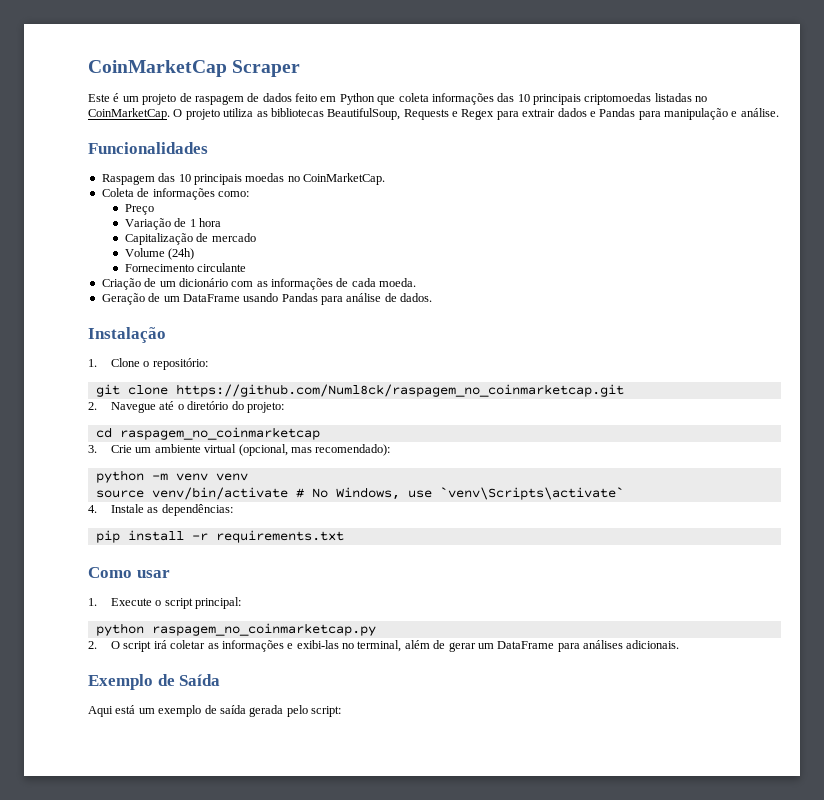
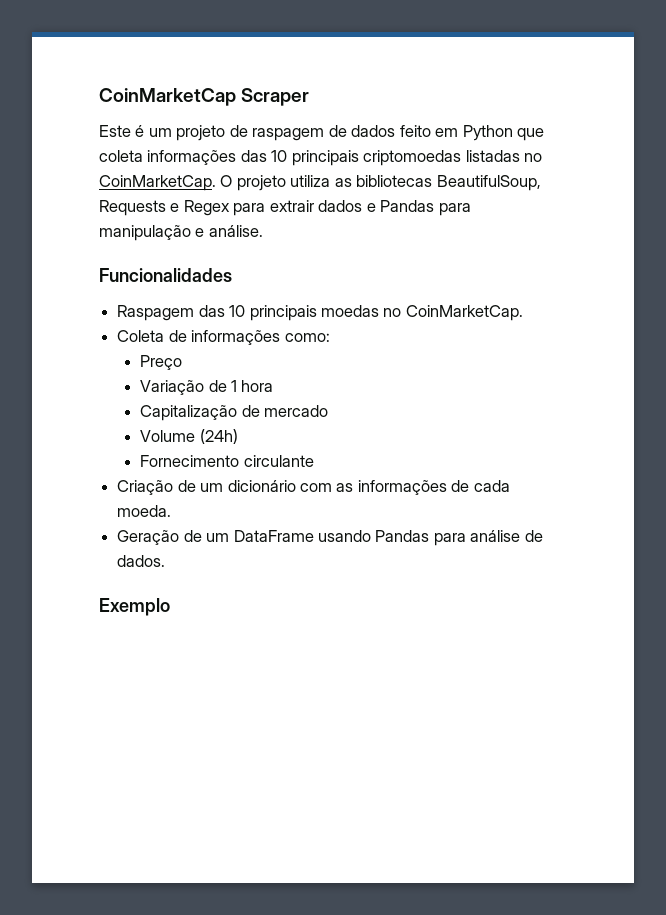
- Instalação
- 1. Clone o repositório:
- git clone https://github.com/Numl8ck/raspagem_no_coinmarketcap.git
- 2. Navegue até o diretório do projeto:
- cd raspagem_no_coinmarketcap
- 3. Crie um ambiente virtual (opcional, mas recomendado):
- python -m venv venv
- source venv/bin/activate # No Windows, use `venv\Scripts\activate`
- 4. Instale as dependências:
- pip install -r requirements.txt
- Como usar
- 1. Execute o script principal:
- python raspagem_no_coinmarketcap.py
- 2. O script irá coletar as informações e exibi-las no terminal, além de gerar um DataFrame para análises adicionais.
- Exemplo de Saída
- Aqui está um exemplo de saída gerada pelo script:
+ Exemplo

